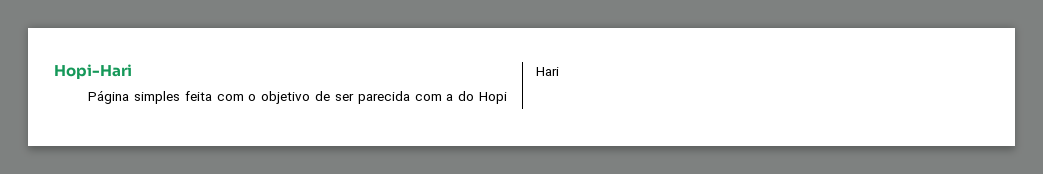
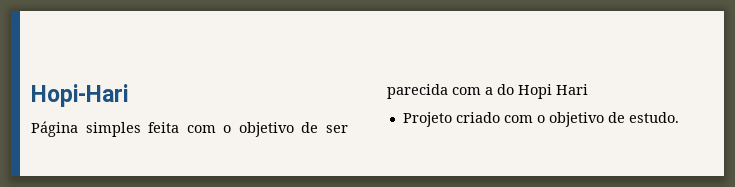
+ Projeto criado com o objetivo de estudo.

